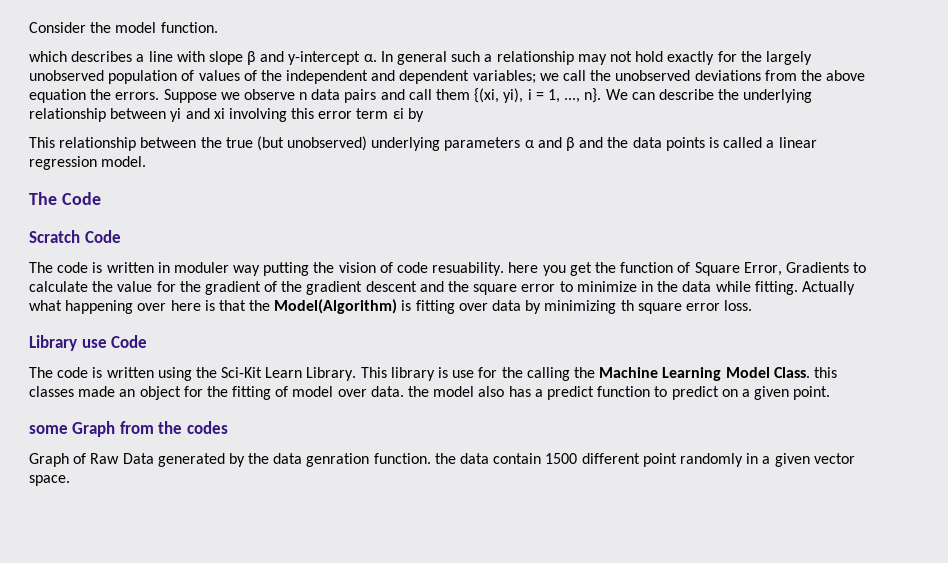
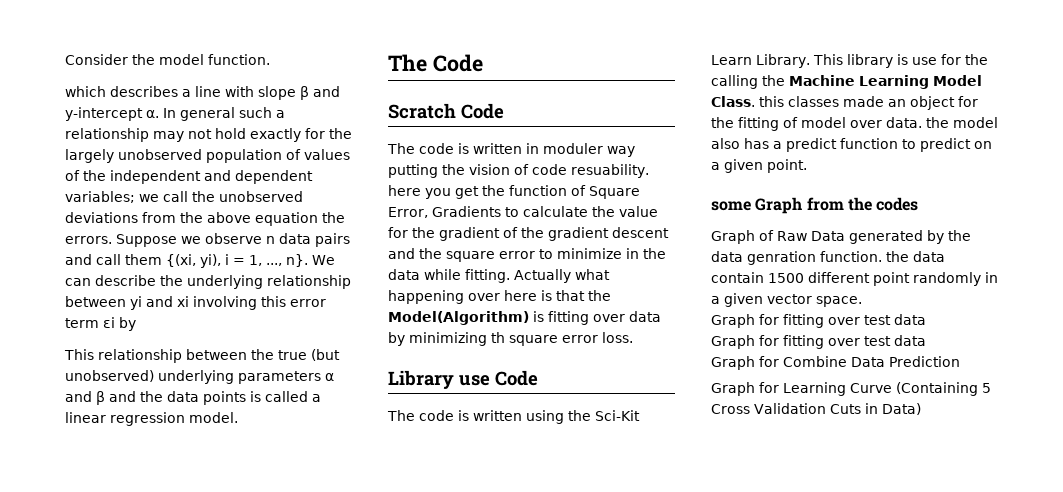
  Graph of Raw Data generated by the data genration function. the data contain 1500 different point randomly in a given vector space.
+ Graph for fitting over test data
+ Graph for fitting over test data
+ Graph for Combine Data Prediction
+ Graph for Learning Curve (Containing 5 Cross Validation Cuts in Data)

